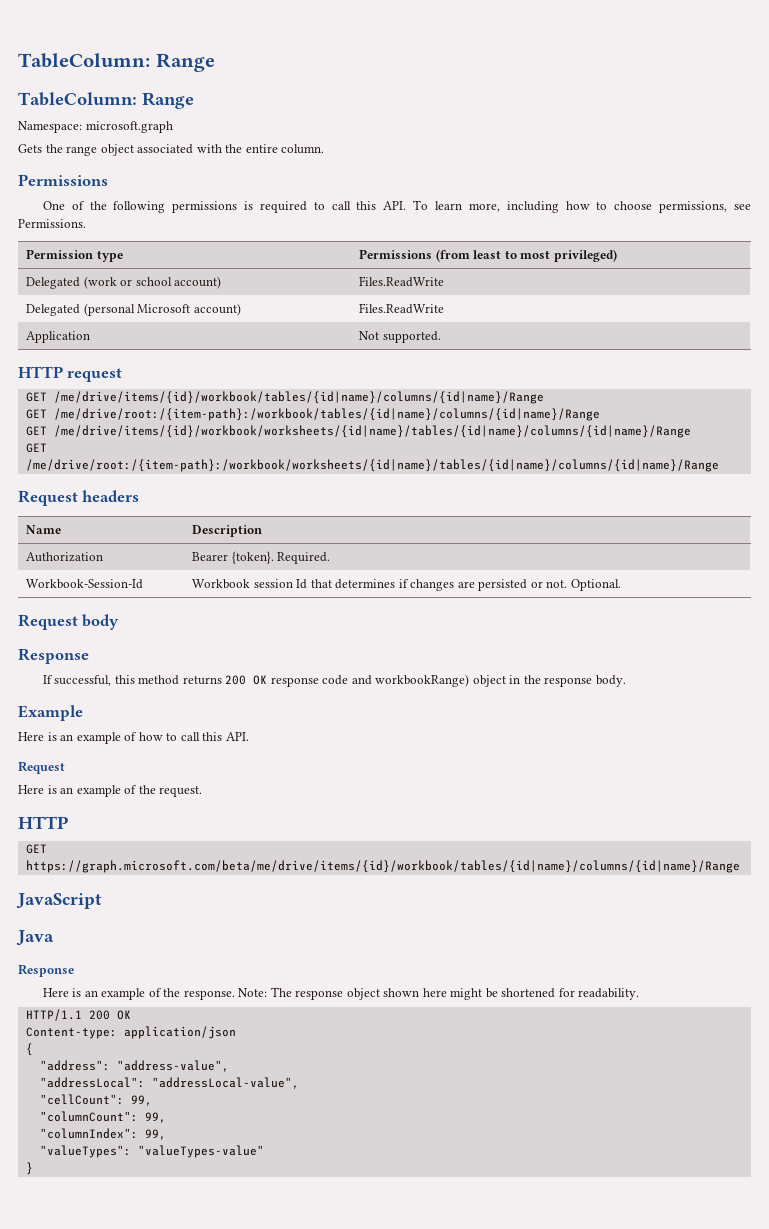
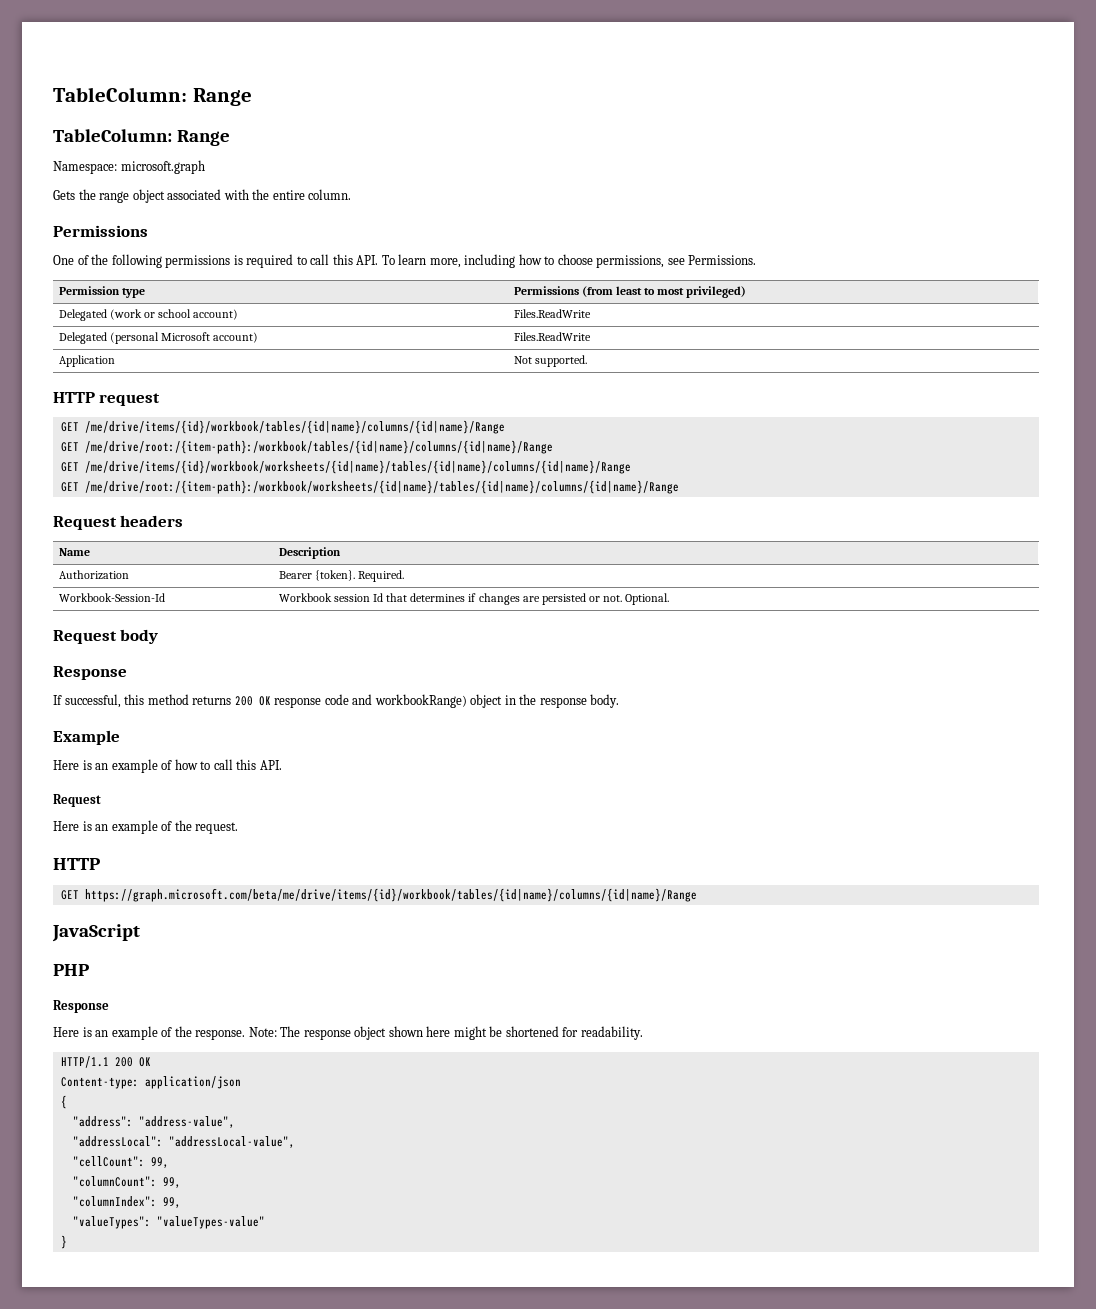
- Java
+ PHP

